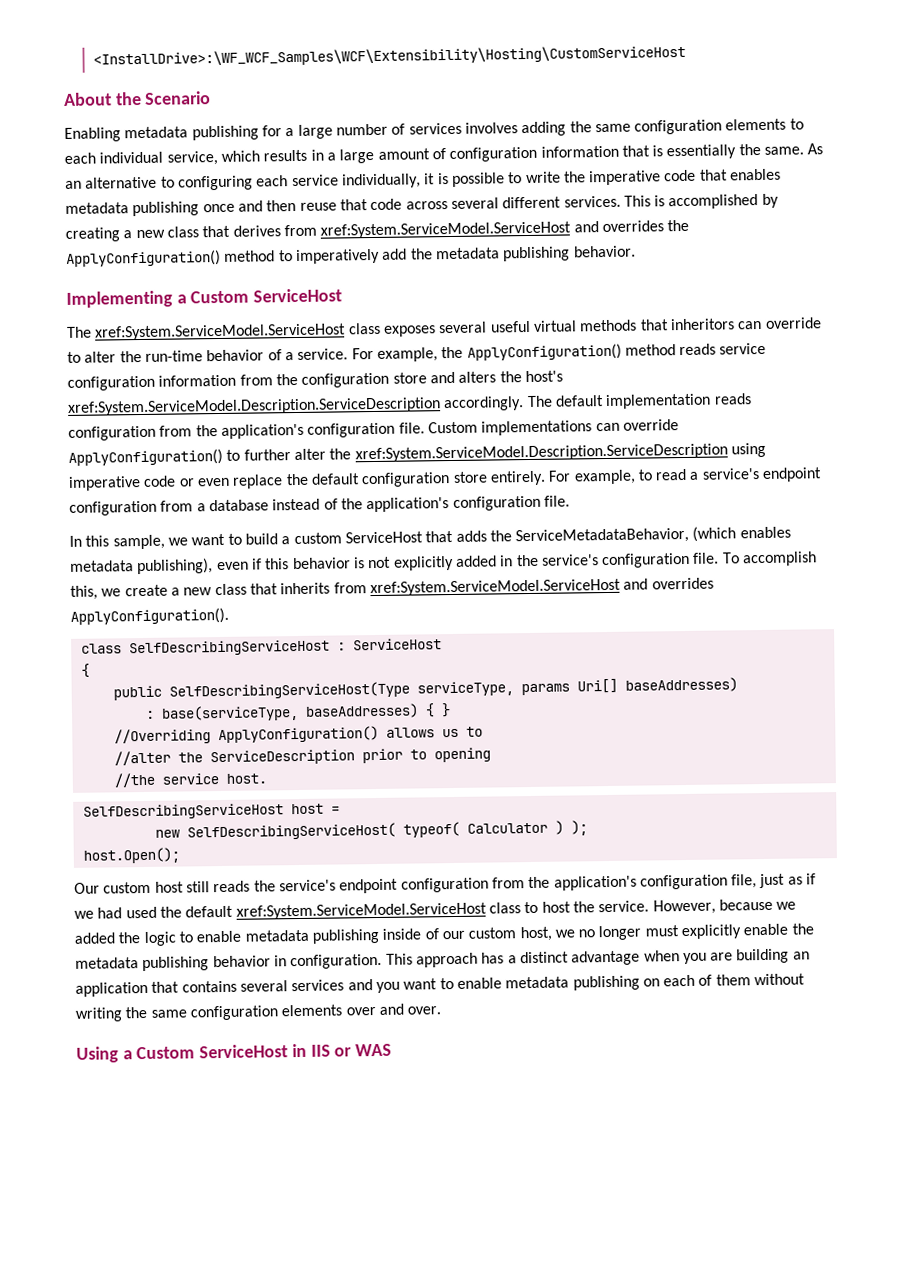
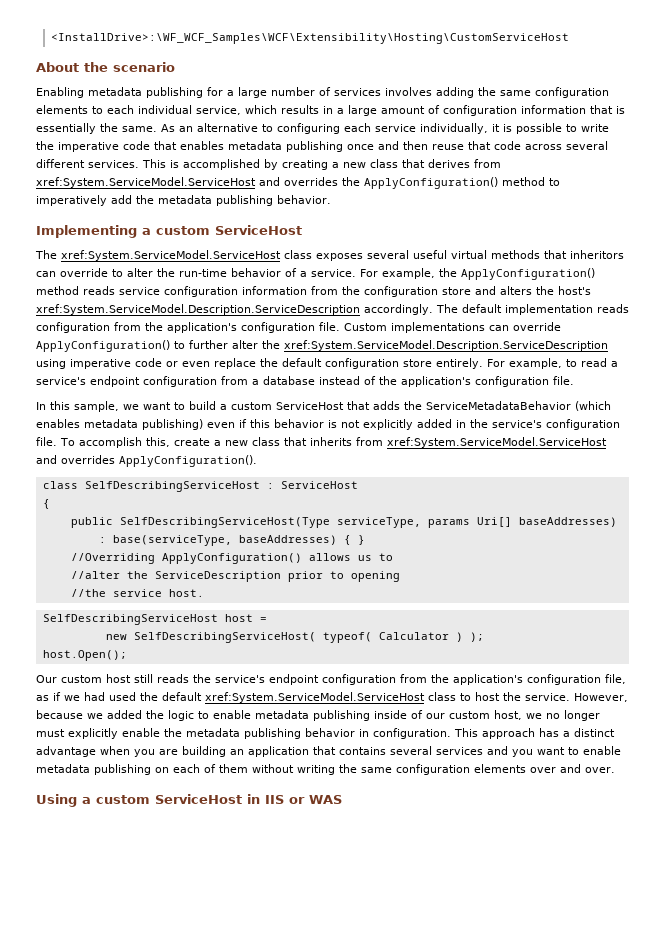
- About the Scenario
+ About the scenario
- Implementing a Custom ServiceHost
+ Implementing a custom ServiceHost
- In this sample, we want to build a custom ServiceHost that adds the ServiceMetadataBehavior, (which enables metadata publishing), even if this behavior is not explicitly added in the service's configuration file.
+ In this sample, we want to build a custom ServiceHost that adds the ServiceMetadataBehavior (which enables metadata publishing) even if this behavior is not explicitly added in the service's configuration file.
- To accomplish this, we create a new class that inherits from xref:System.ServiceModel.ServiceHost and overrides ApplyConfiguration().
+ To accomplish this, create a new class that inherits from xref:System.ServiceModel.ServiceHost and overrides ApplyConfiguration().
- Our custom host still reads the service's endpoint configuration from the application's configuration file, just as if we had used the default xref:System.ServiceModel.ServiceHost class to host the service.
+ Our custom host still reads the service's endpoint configuration from the application's configuration file, as if we had used the default xref:System.ServiceModel.ServiceHost class to host the service.
- Using a Custom ServiceHost in IIS or WAS
+ Using a custom ServiceHost in IIS or WAS

